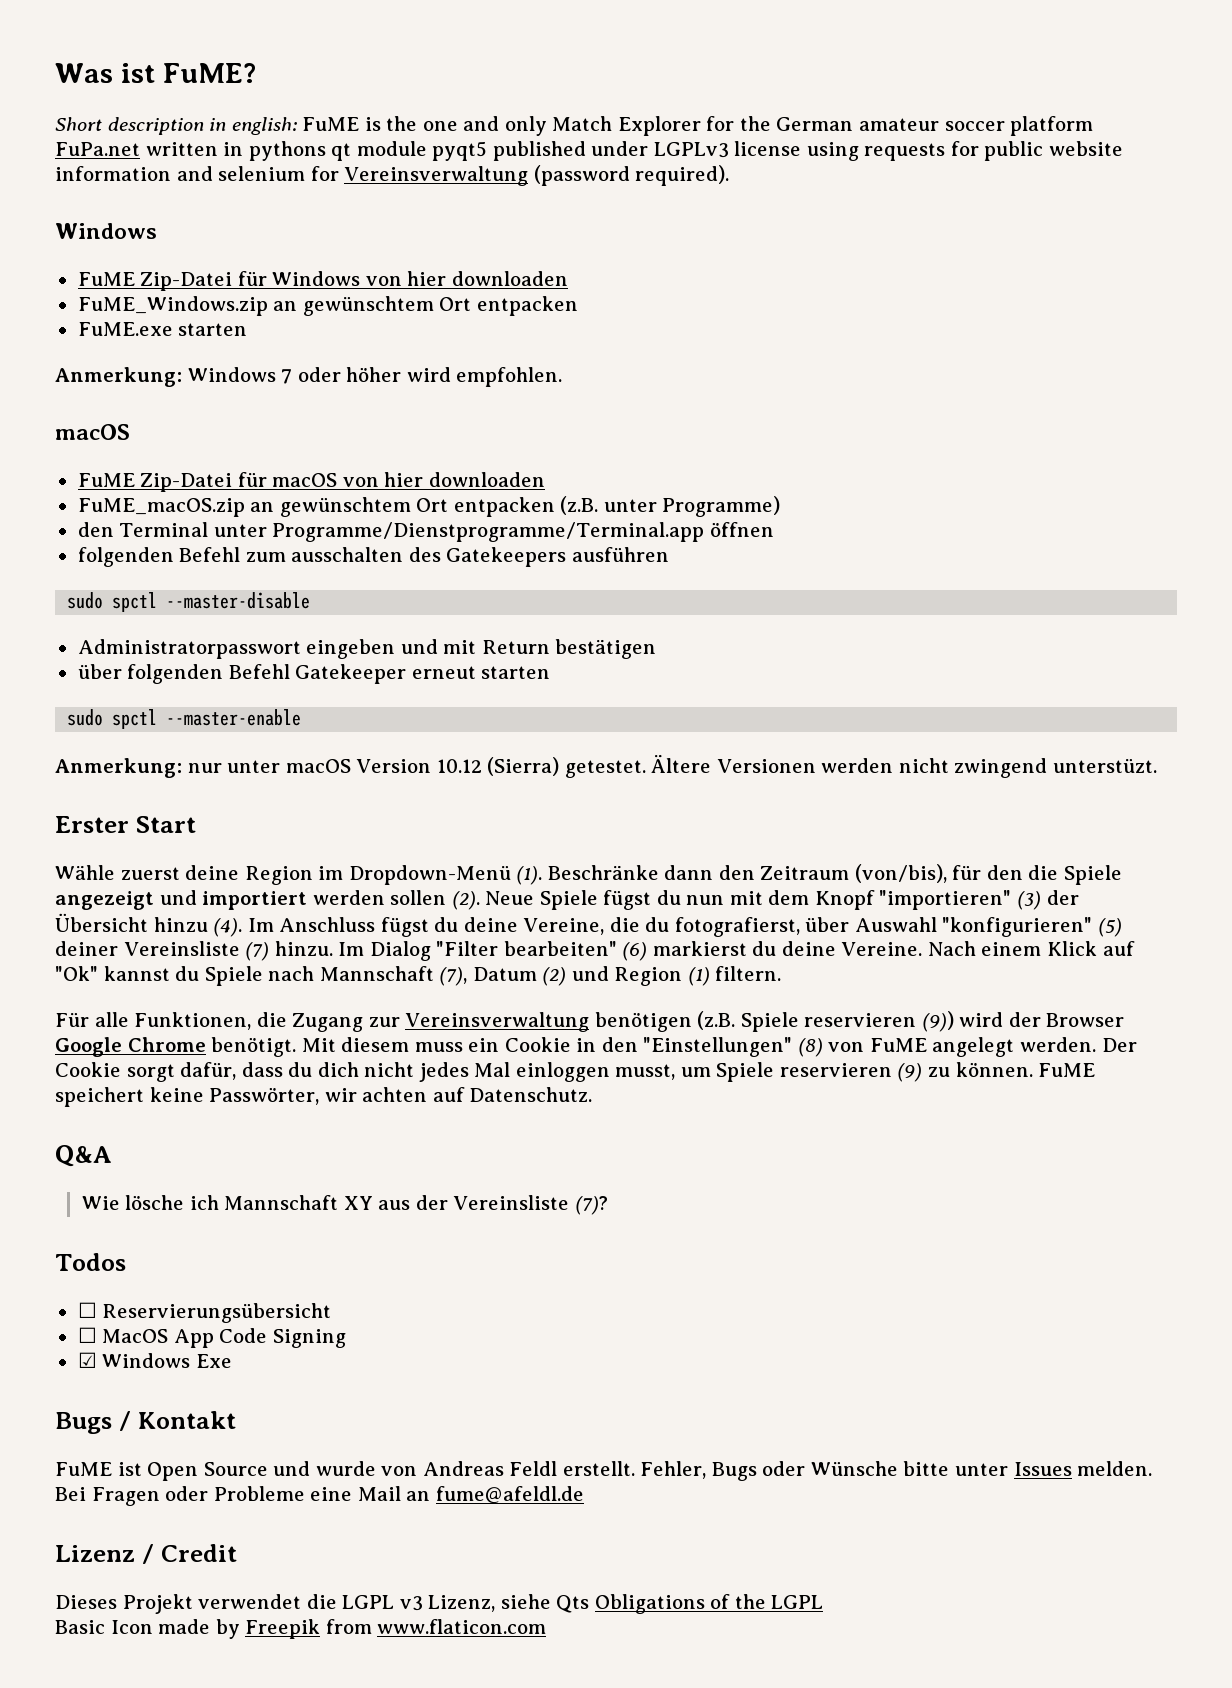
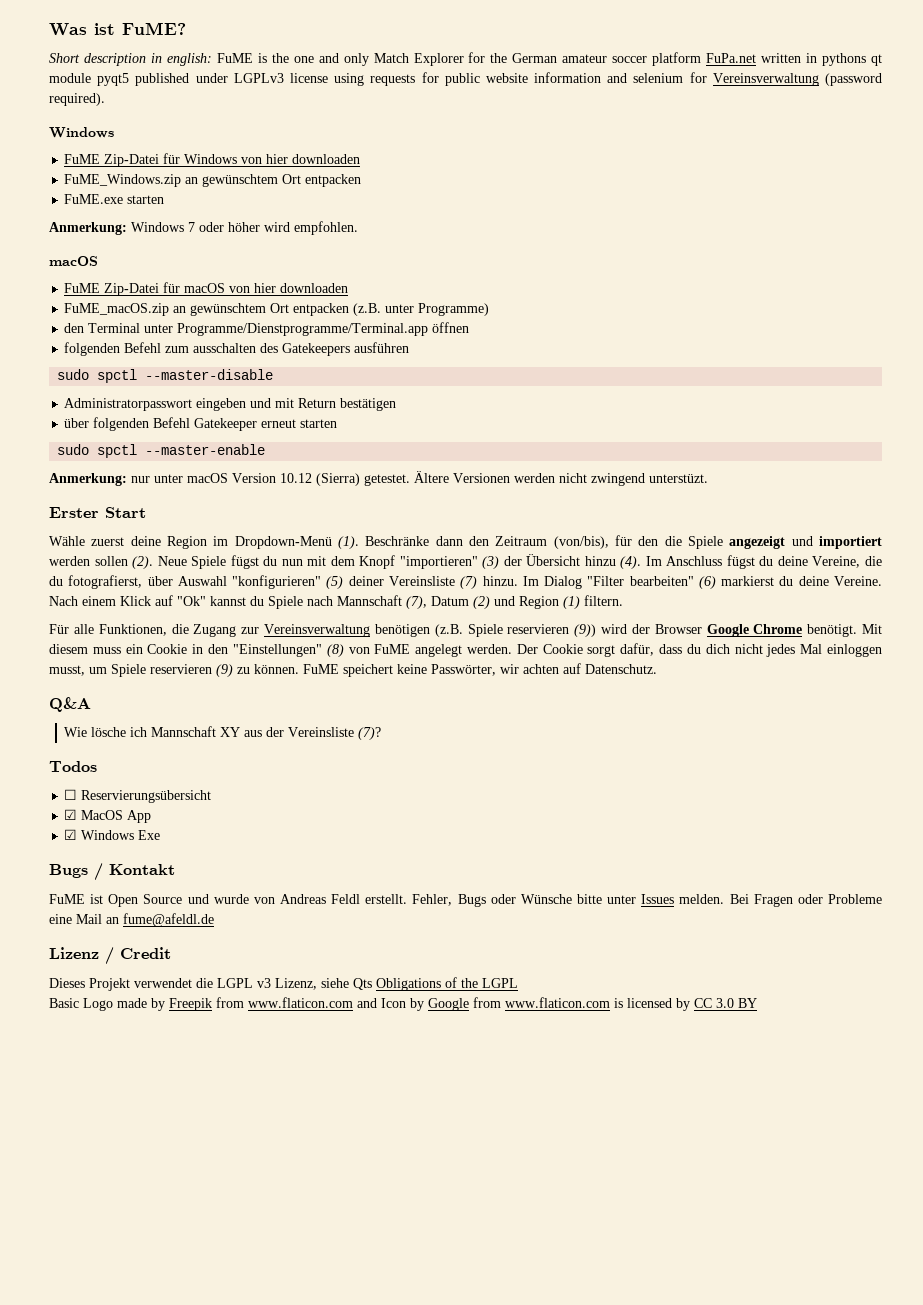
- ☐ MacOS App Code Signing
+ ☑ MacOS App
- Basic Icon made by Freepik from www.flaticon.com
+ Basic Logo made by Freepik from www.flaticon.com and Icon by Google from www.flaticon.com is licensed by CC 3.0 BY

